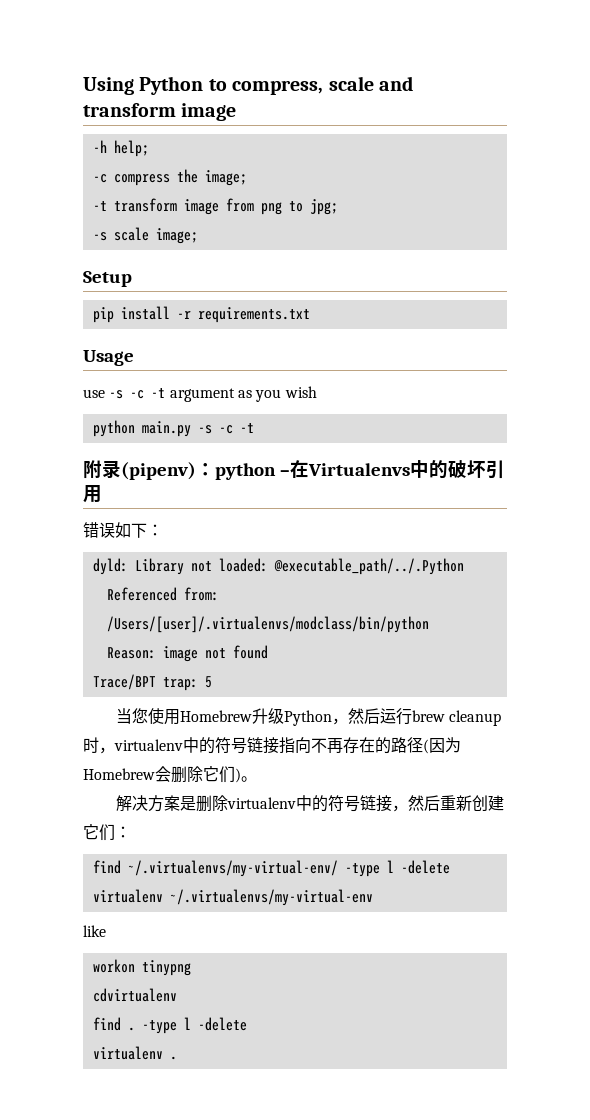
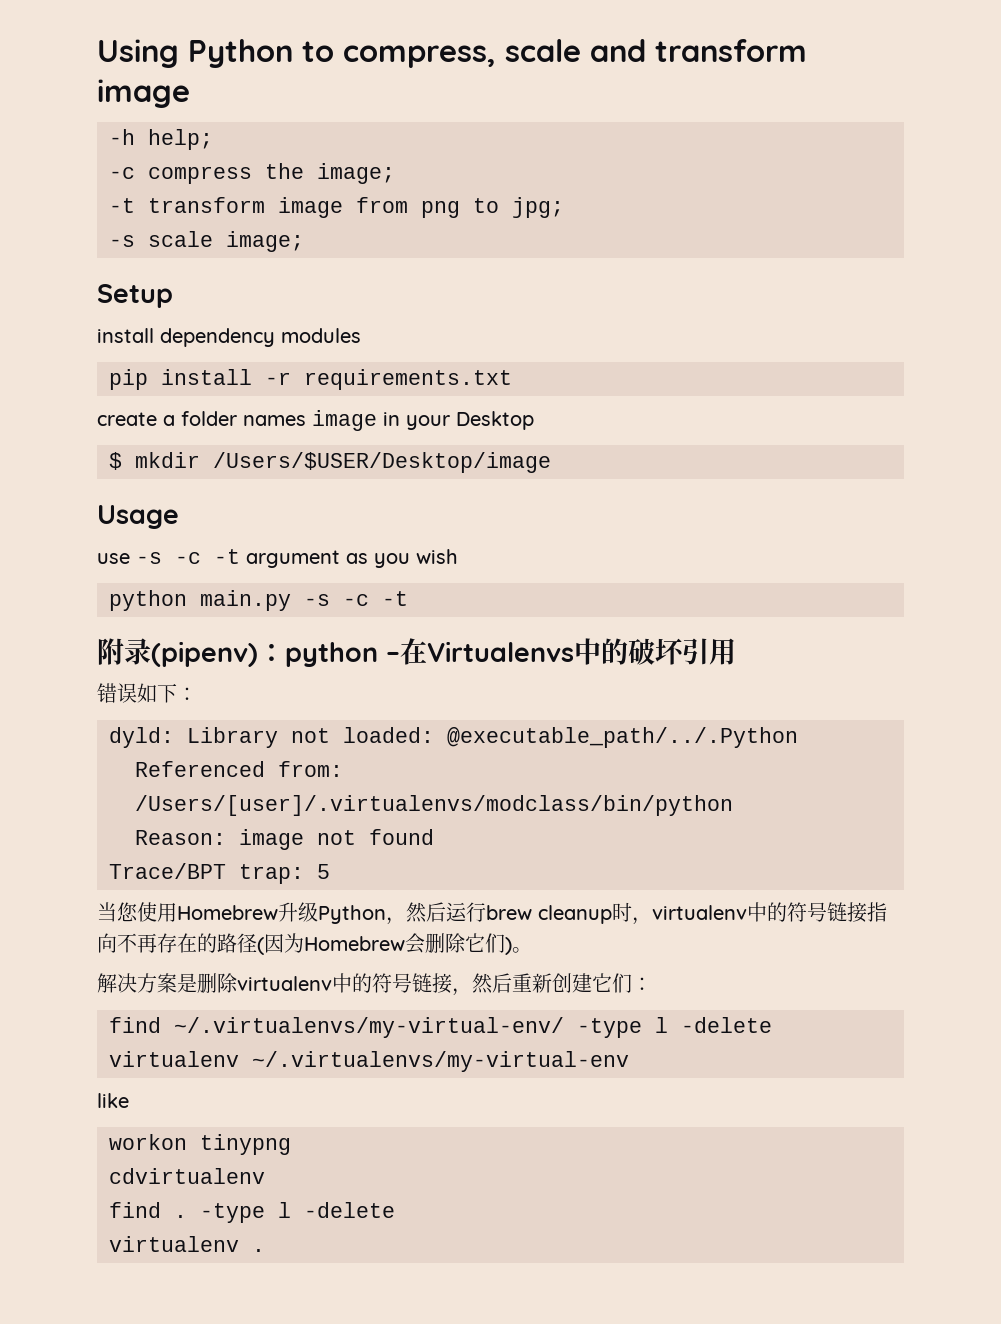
+ install dependency modules
+ create a folder names image in your Desktop
+ $ mkdir /Users/$USER/Desktop/image

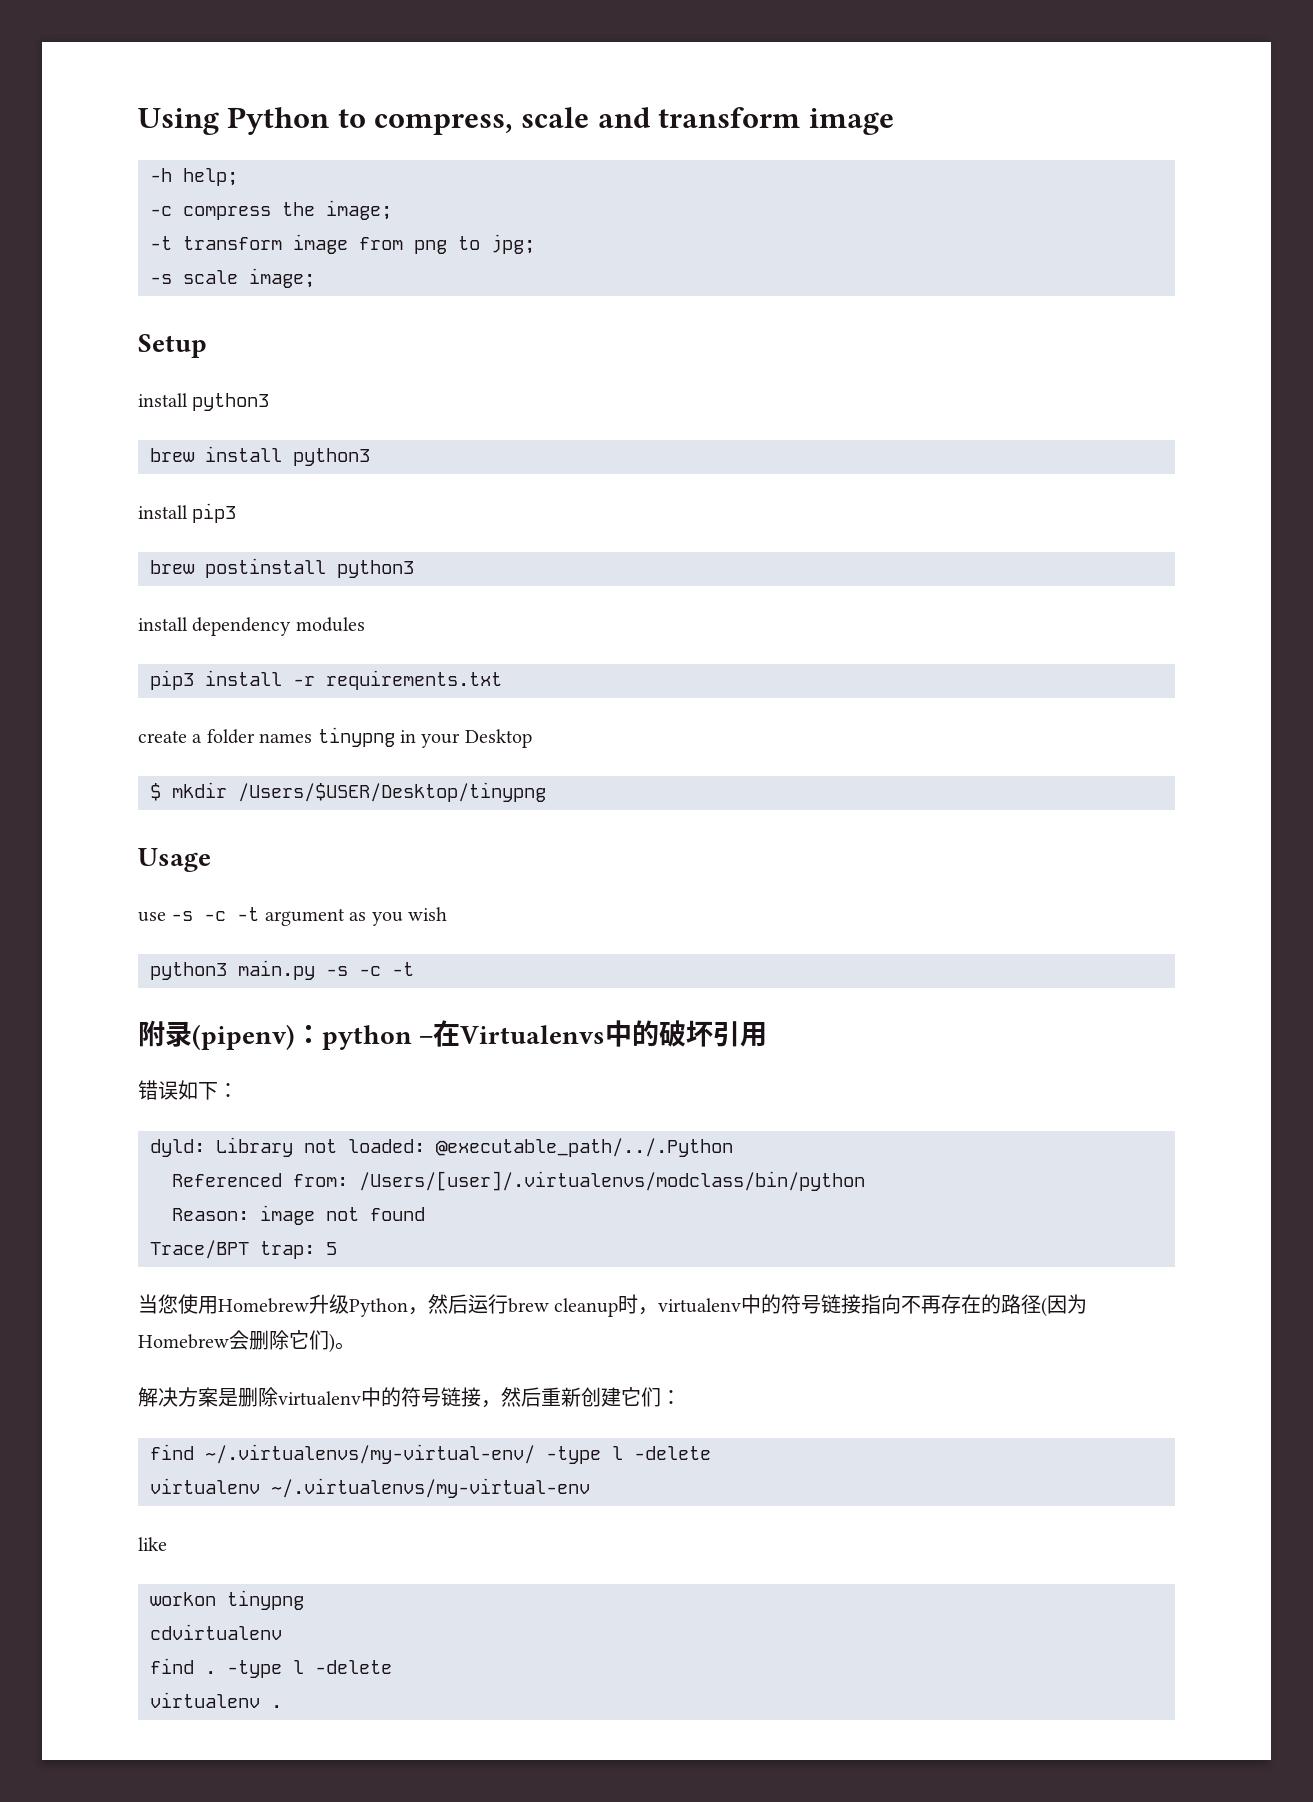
  Setup
+ install python3
+ brew install python3
+ install pip3
+ brew postinstall python3
- pip install -r requirements.txt
+ pip3 install -r requirements.txt
- create a folder names image in your Desktop
+ create a folder names tinypng in your Desktop
- $ mkdir /Users/$USER/Desktop/image
+ $ mkdir /Users/$USER/Desktop/tinypng
- python main.py -s -c -t
+ python3 main.py -s -c -t

